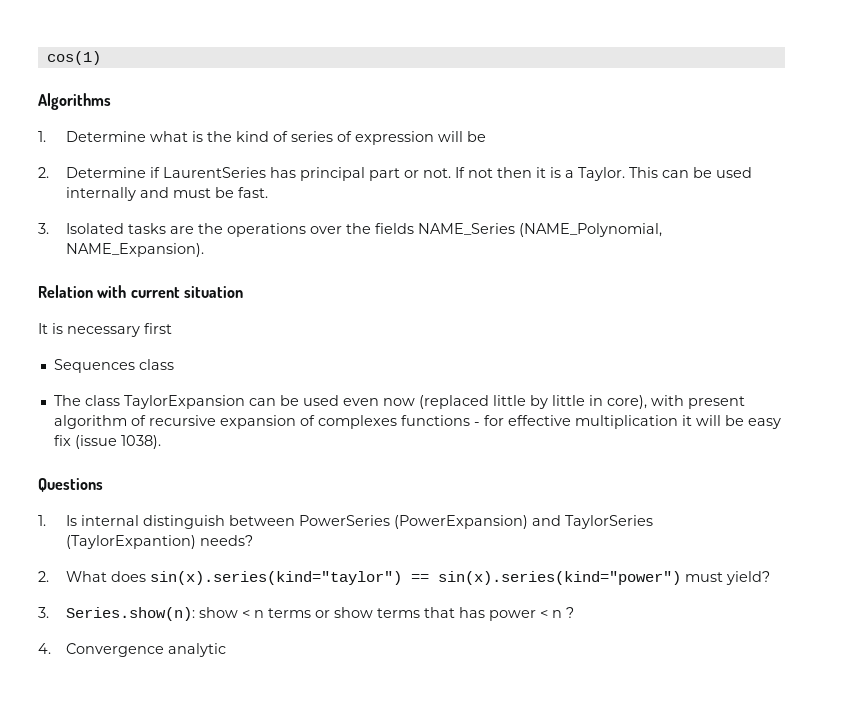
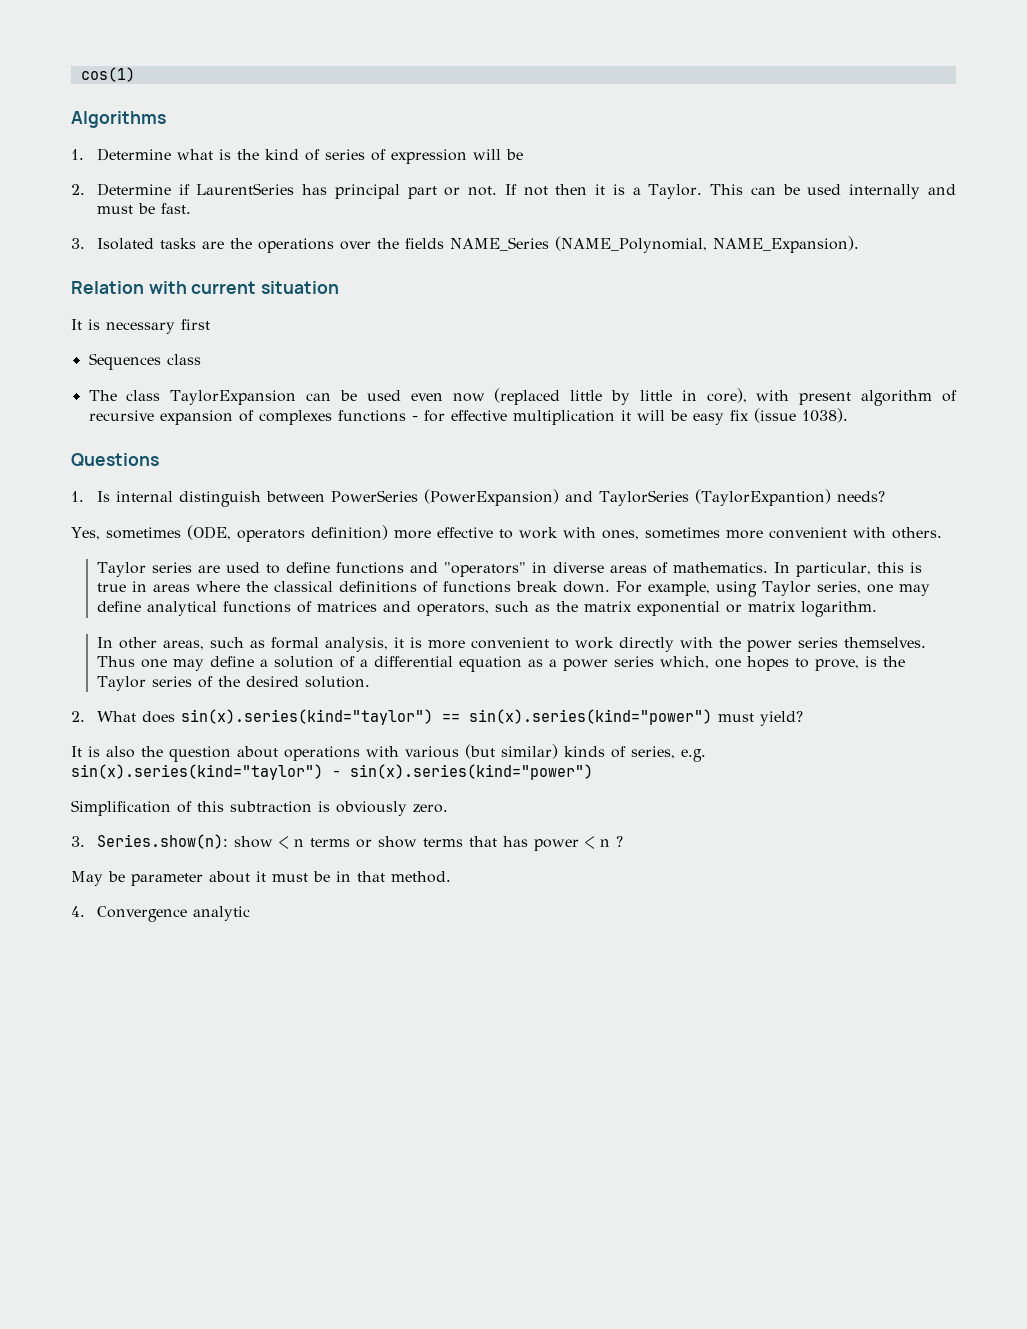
+ Yes, sometimes (ODE, operators definition) more effective to work with ones, sometimes more convenient with others.
+ Taylor series are used to define functions and "operators" in diverse areas of mathematics. In particular, this is true in areas where the classical definitions of functions break down. For example, using Taylor series, one may define analytical functions of matrices and operators, such as the matrix exponential or matrix logarithm.
+ In other areas, such as formal analysis, it is more convenient to work directly with the power series themselves. Thus one may define a solution of a differential equation as a power series which, one hopes to prove, is the Taylor series of the desired solution.
+ It is also the question about operations with various (but similar) kinds of series, e.g. sin(x).series(kind="taylor") - sin(x).series(kind="power")
+ Simplification of this subtraction is obviously zero.
+ May be parameter about it must be in that method.

